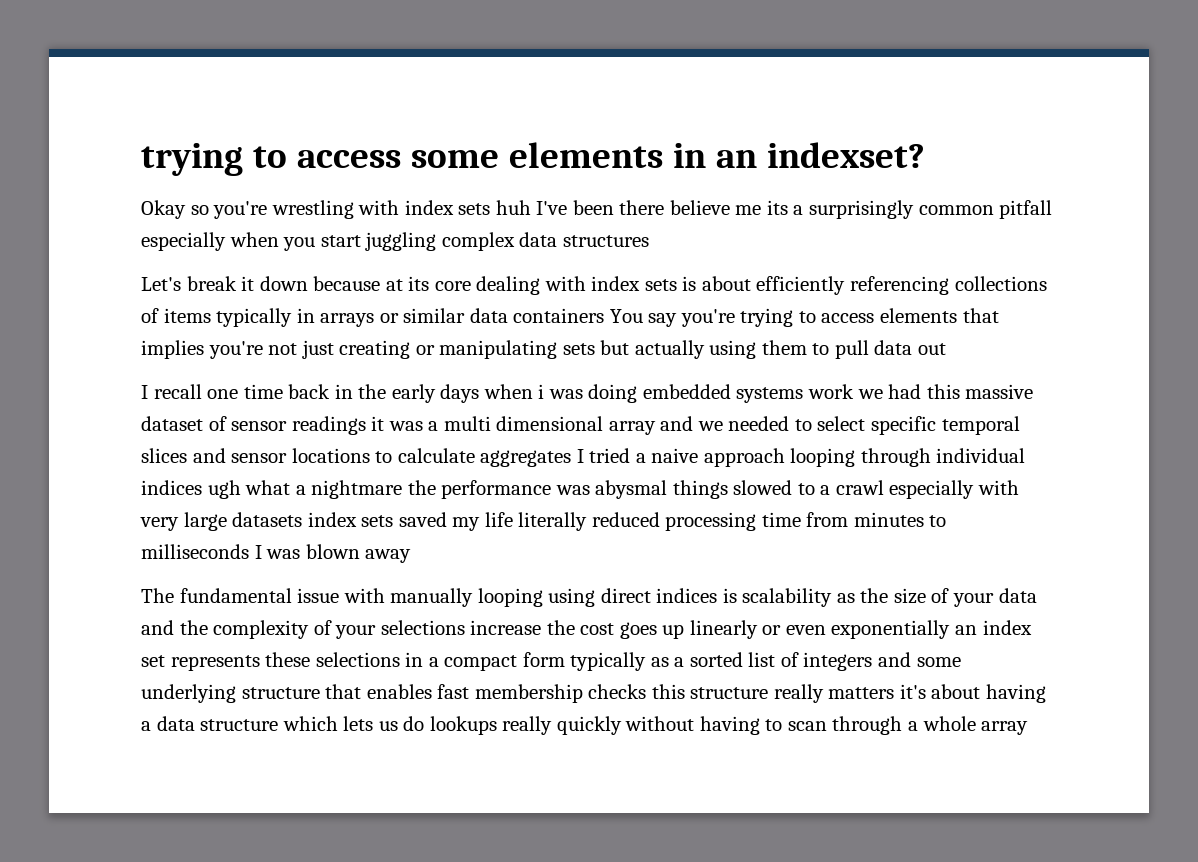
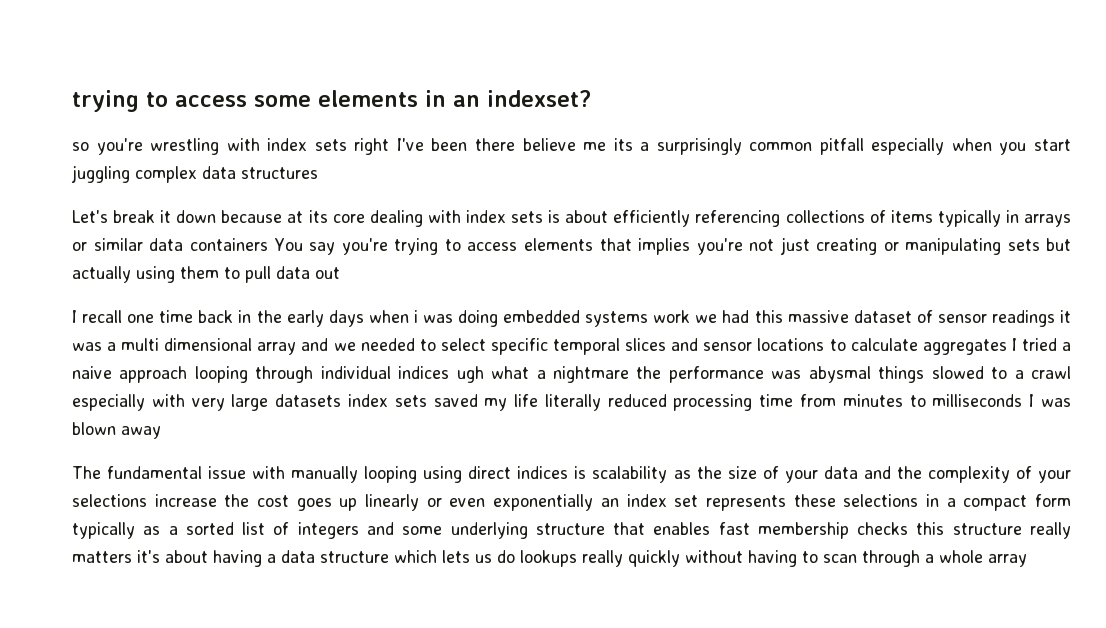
- Okay so you're wrestling with index sets huh I've been there believe me its a surprisingly common pitfall especially when you start juggling complex data structures
+ so you're wrestling with index sets right I've been there believe me its a surprisingly common pitfall especially when you start juggling complex data structures

